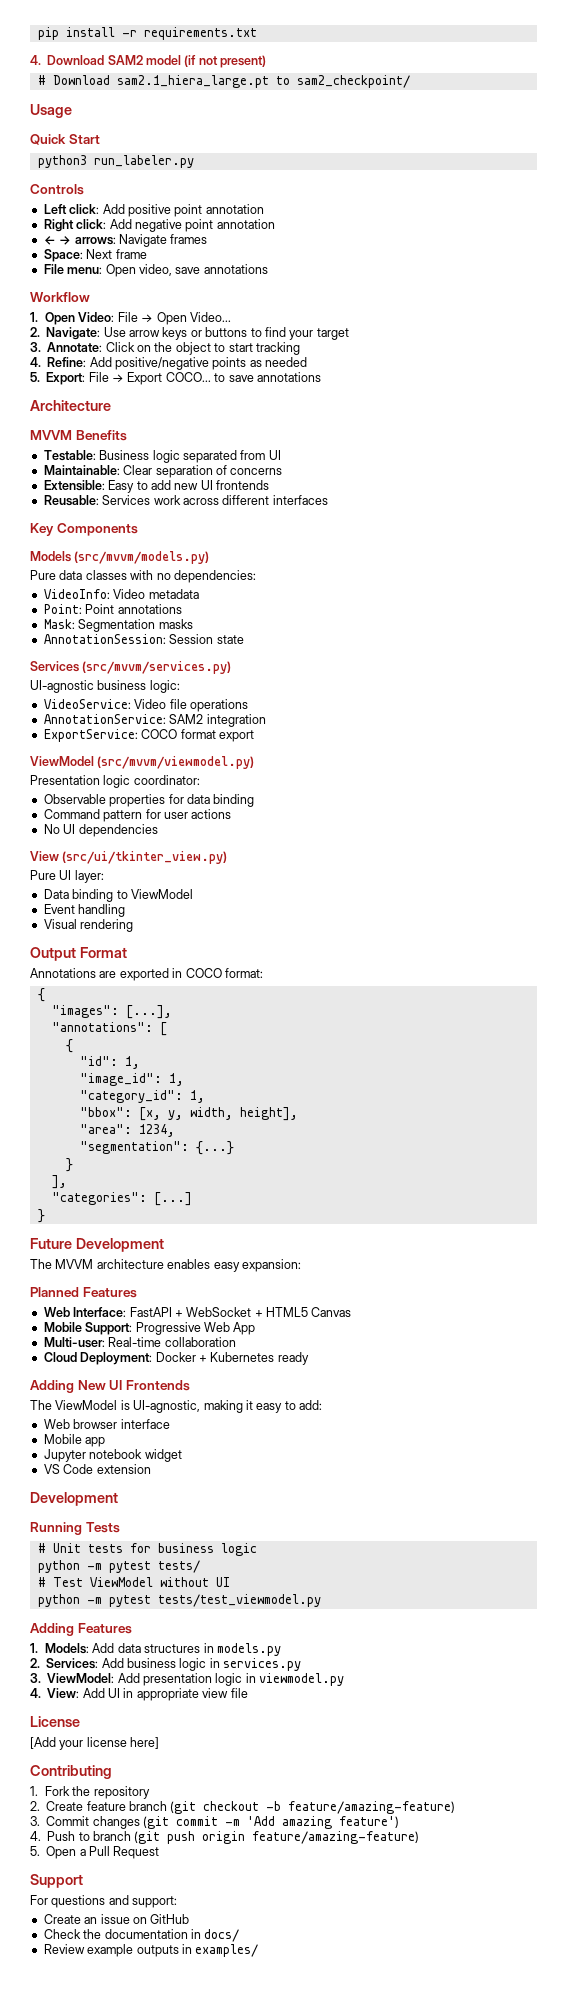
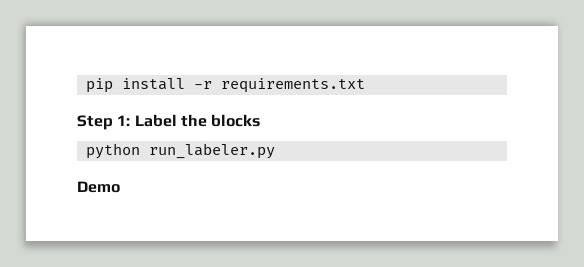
- 4. Download SAM2 model (if not present)
- # Download sam2.1_hiera_large.pt to sam2_checkpoint/
- Usage
- Quick Start
- python3 run_labeler.py
- Controls
- Left click: Add positive point annotation
- Right click: Add negative point annotation
- ← → arrows: Navigate frames
- Space: Next frame
- File menu: Open video, save annotations
- Workflow
- 1. Open Video: File → Open Video...
- 2. Navigate: Use arrow keys or buttons to find your target
- 3. Annotate: Click on the object to start tracking
- 4. Refine: Add positive/negative points as needed
- 5. Export: File → Export COCO... to save annotations
- Architecture
- MVVM Benefits
- Testable: Business logic separated from UI
- Maintainable: Clear separation of concerns
- Extensible: Easy to add new UI frontends
- Reusable: Services work across different interfaces
- Key Components
- Models (src/mvvm/models.py)
- Pure data classes with no dependencies:
- VideoInfo: Video metadata
- Point: Point annotations
- Mask: Segmentation masks
- AnnotationSession: Session state
- Services (src/mvvm/services.py)
- UI-agnostic business logic:
- VideoService: Video file operations
- AnnotationService: SAM2 integration
- ExportService: COCO format export
- ViewModel (src/mvvm/viewmodel.py)
- Presentation logic coordinator:
- Observable properties for data binding
- Command pattern for user actions
- No UI dependencies
- View (src/ui/tkinter_view.py)
- Pure UI layer:
- Data binding to ViewModel
- Event handling
- Visual rendering
- Output Format
- Annotations are exported in COCO format:
- {
- "images": [...],
- "annotations": [
- {
- "id": 1,
- "image_id": 1,
- "category_id": 1,
- "bbox": [x, y, width, height],
- "area": 1234,
- "segmentation": {...}
- }
- ],
- "categories": [...]
- }
- Future Development
- The MVVM architecture enables easy expansion:
- Planned Features
- Web Interface: FastAPI + WebSocket + HTML5 Canvas
- Mobile Support: Progressive Web App
- Multi-user: Real-time collaboration
- Cloud Deployment: Docker + Kubernetes ready
- Adding New UI Frontends
- The ViewModel is UI-agnostic, making it easy to add:
- Web browser interface
- Mobile app
- Jupyter notebook widget
- VS Code extension
- Development
- Running Tests
- # Unit tests for business logic
- python -m pytest tests/
- # Test ViewModel without UI
- python -m pytest tests/test_viewmodel.py
- Adding Features
- 1. Models: Add data structures in models.py
- 2. Services: Add business logic in services.py
- 3. ViewModel: Add presentation logic in viewmodel.py
- 4. View: Add UI in appropriate view file
- License
- [Add your license here]
- Contributing
- 1. Fork the repository
- 2. Create feature branch (git checkout -b feature/amazing-feature)
- 3. Commit changes (git commit -m 'Add amazing feature')
- 4. Push to branch (git push origin feature/amazing-feature)
- 5. Open a Pull Request
- Support
- For questions and support:
- Create an issue on GitHub
- Check the documentation in docs/
- Review example outputs in examples/
+ Step 1: Label the blocks
+ python run_labeler.py
+ Demo

